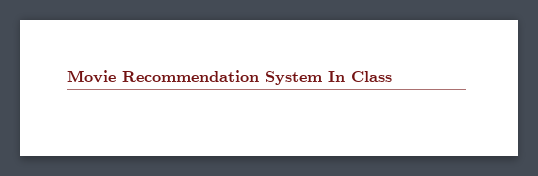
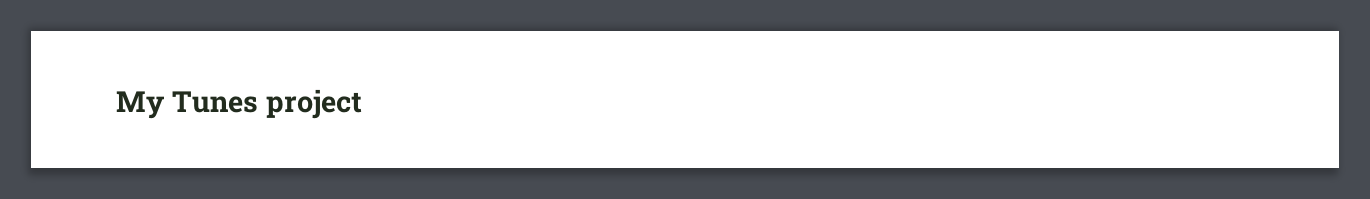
- Movie Recommendation System In Class
+ My Tunes project

